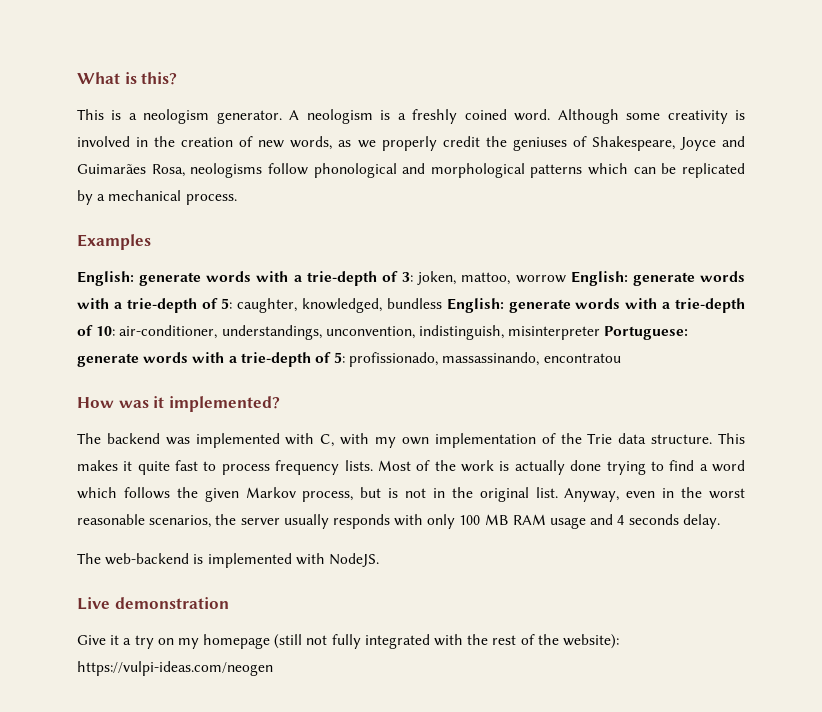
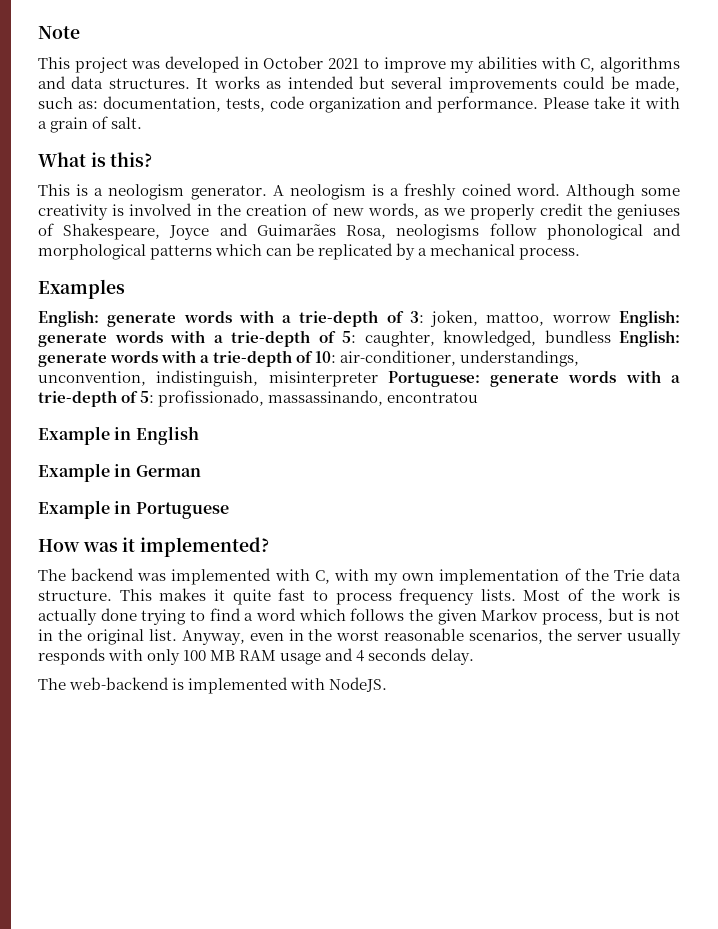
+ Note
+ This project was developed in October 2021 to improve my abilities with C, algorithms and data structures. It works as intended but several improvements could be made, such as: documentation, tests, code organization and performance. Please take it with a grain of salt.
+ Example in English
+ Example in German
+ Example in Portuguese
- Live demonstration
- Give it a try on my homepage (still not fully integrated with the rest of the website): https://vulpi-ideas.com/neogen

